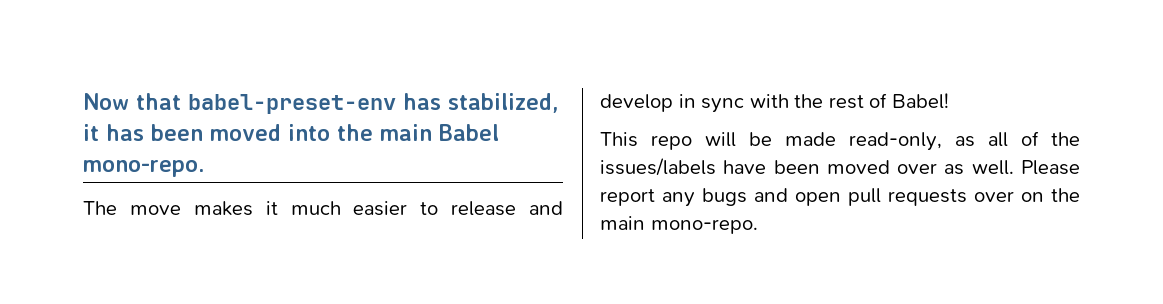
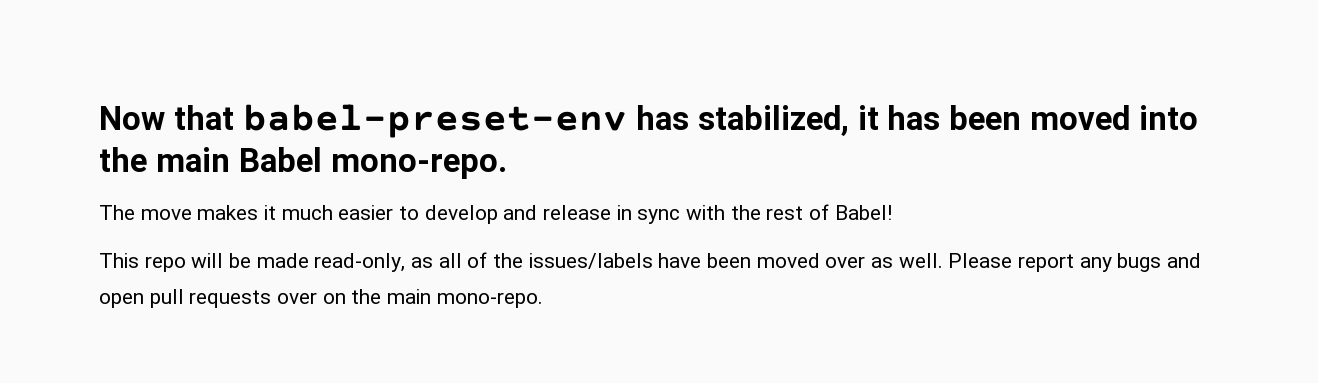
- The move makes it much easier to release and develop in sync with the rest of Babel!
+ The move makes it much easier to develop and release in sync with the rest of Babel!

